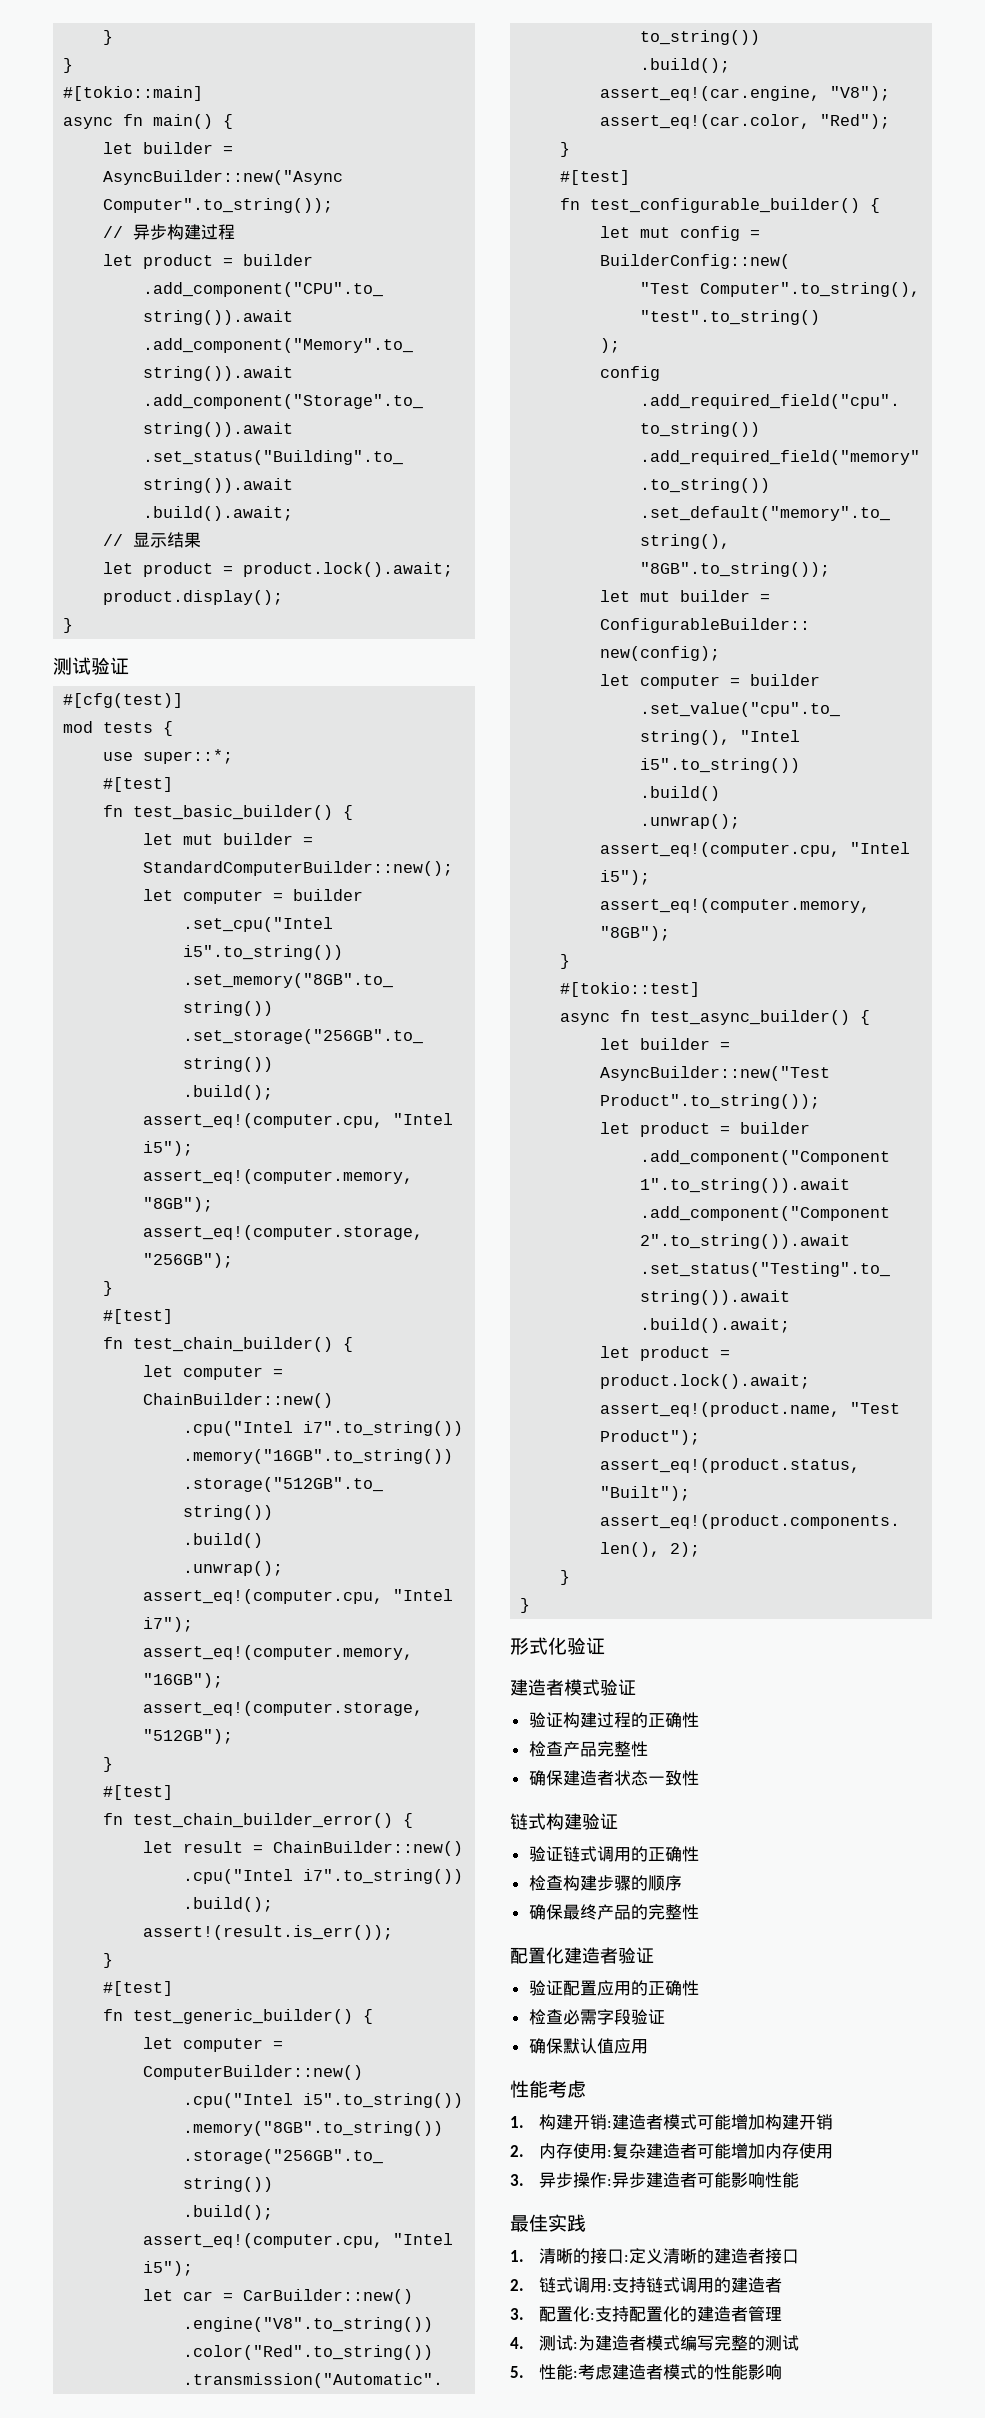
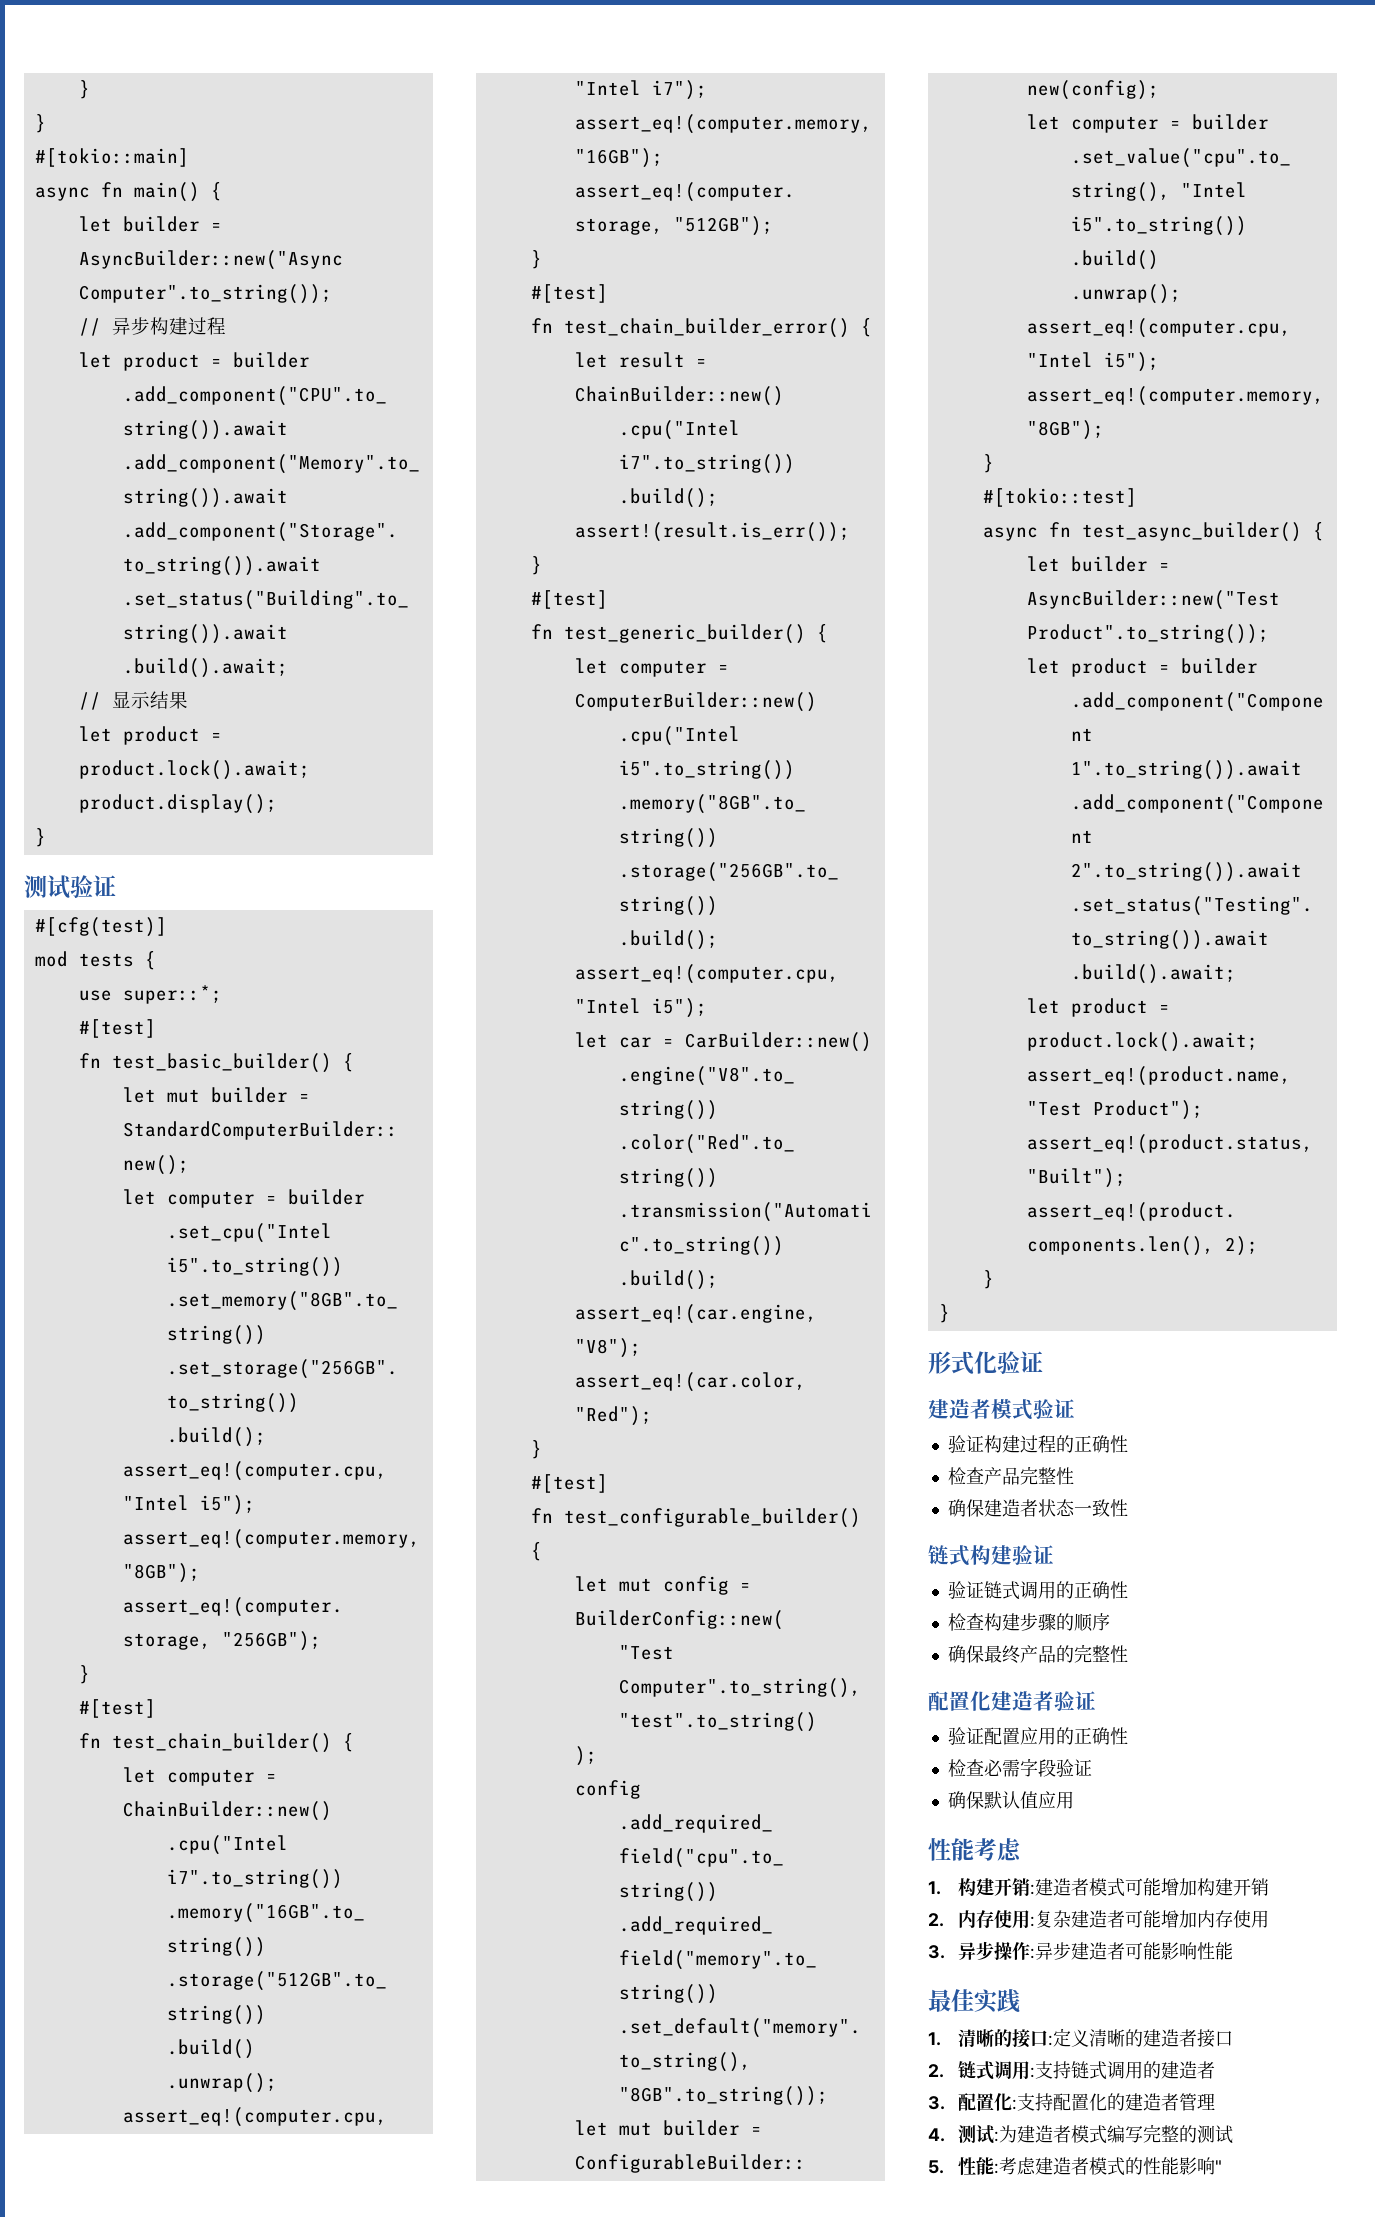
- 5.性能:考虑建造者模式的性能影响
+ 5.性能:考虑建造者模式的性能影响"

